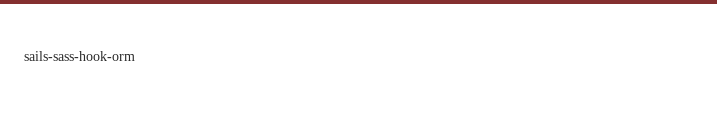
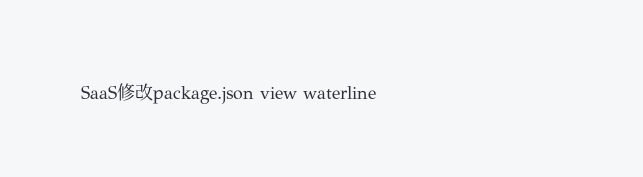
- sails-sass-hook-orm
+ SaaS修改package.json view waterline

